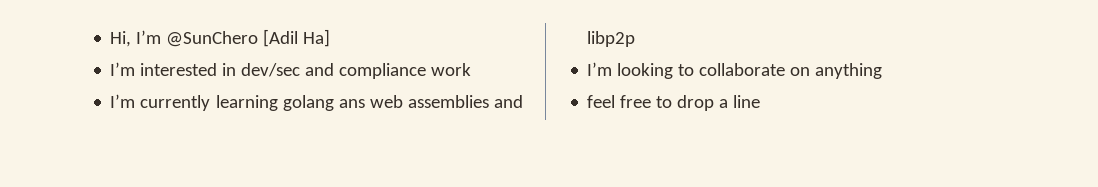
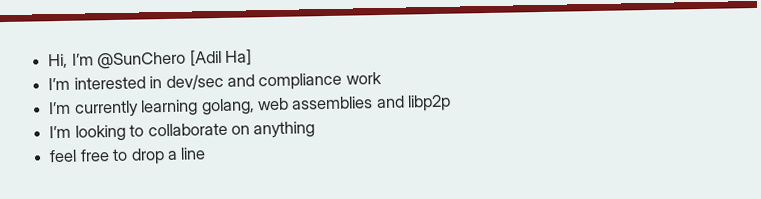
- I’m currently learning golang ans web assemblies and libp2p
+ I’m currently learning golang, web assemblies and libp2p

